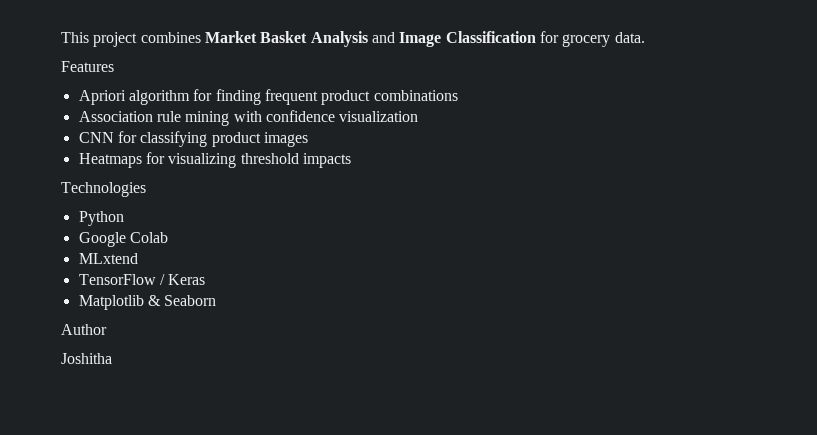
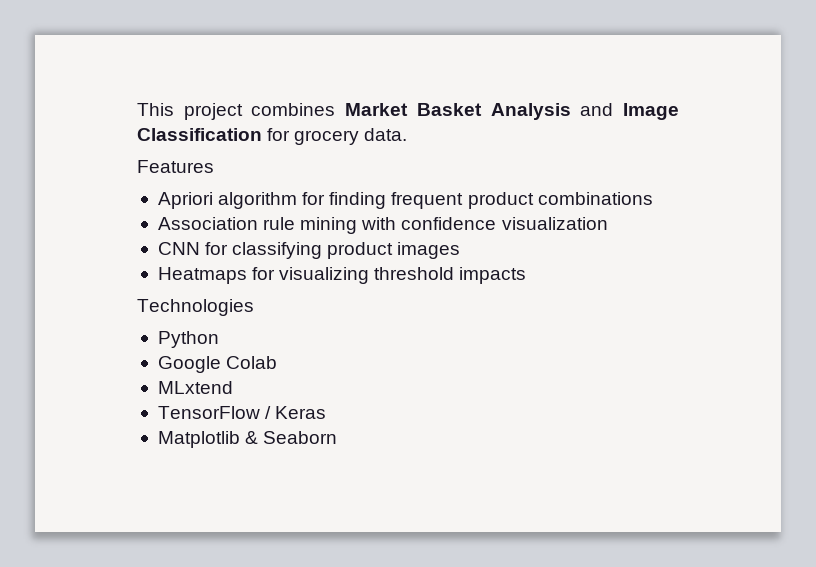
- Author
- Joshitha

